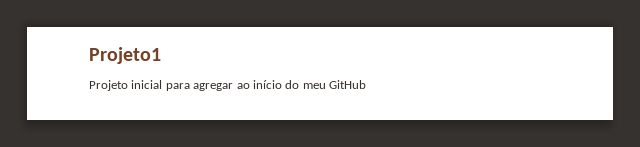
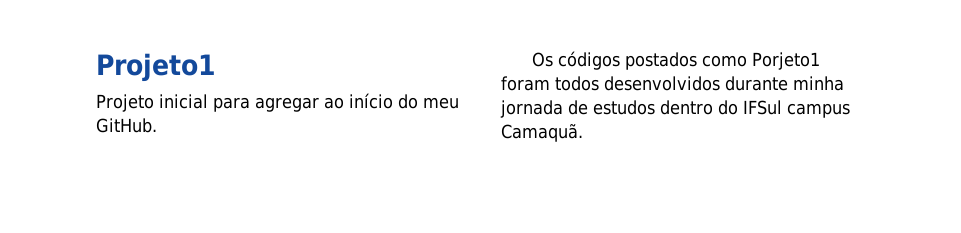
- Projeto inicial para agregar ao início do meu GitHub
+ Projeto inicial para agregar ao início do meu GitHub.
+ Os códigos postados como Porjeto1 foram todos desenvolvidos durante minha jornada de estudos dentro do IFSul campus Camaquã.

